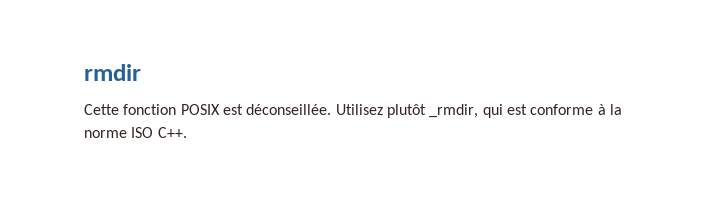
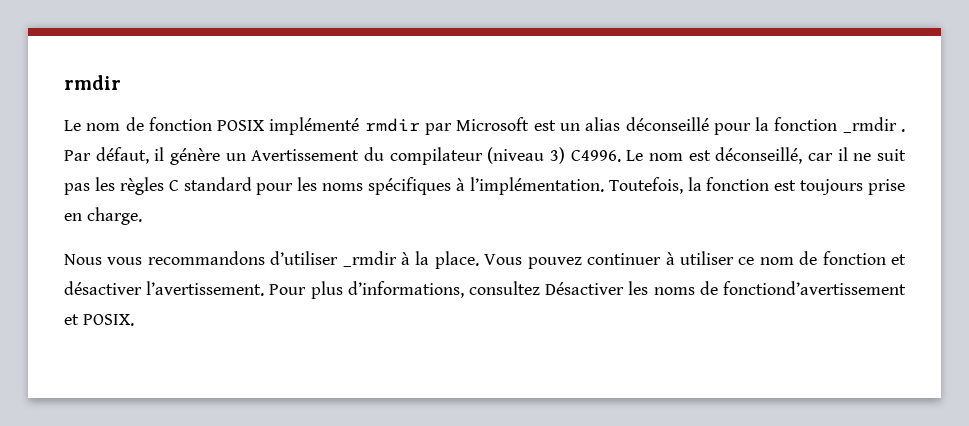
- Cette fonction POSIX est déconseillée. Utilisez plutôt _rmdir, qui est conforme à la norme ISO C++.
+ Le nom de fonction POSIX implémenté rmdir par Microsoft est un alias déconseillé pour la fonction _rmdir . Par défaut, il génère un Avertissement du compilateur (niveau 3) C4996. Le nom est déconseillé, car il ne suit pas les règles C standard pour les noms spécifiques à l’implémentation. Toutefois, la fonction est toujours prise en charge.
+ Nous vous recommandons d’utiliser _rmdir à la place. Vous pouvez continuer à utiliser ce nom de fonction et désactiver l’avertissement. Pour plus d’informations, consultez Désactiver les noms de fonctiond’avertissement et POSIX.

